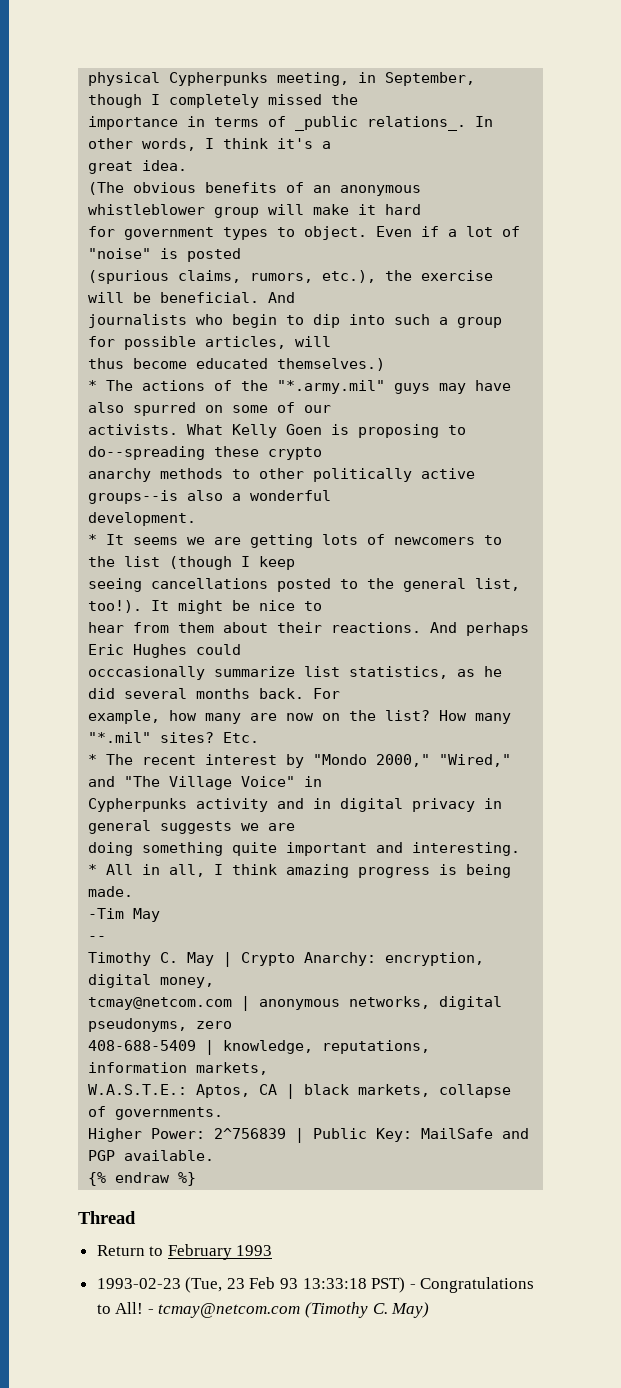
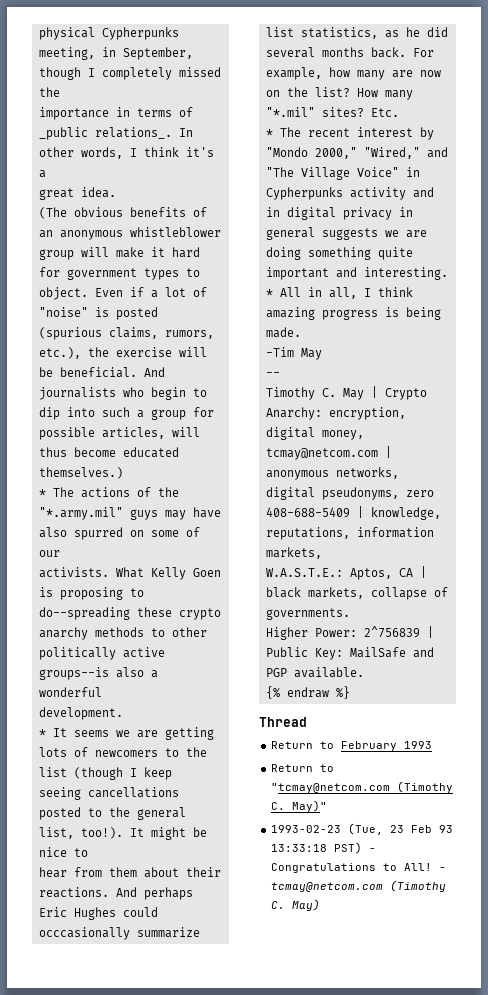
+ Return to "tcmay@netcom.com (Timothy C. May)"

